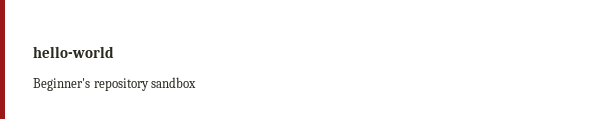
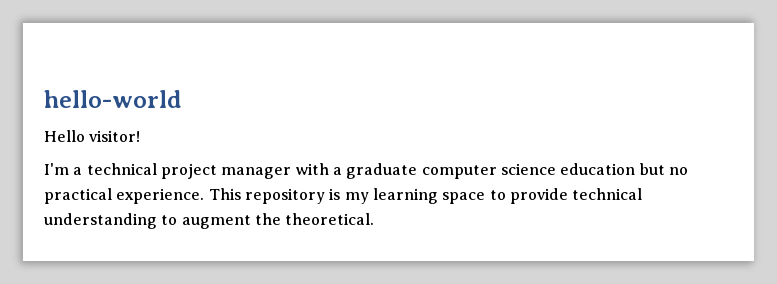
- Beginner's repository sandbox
+ Hello visitor!
+ I'm a technical project manager with a graduate computer science education but no practical experience. This repository is my learning space to provide technical understanding to augment the theoretical.

